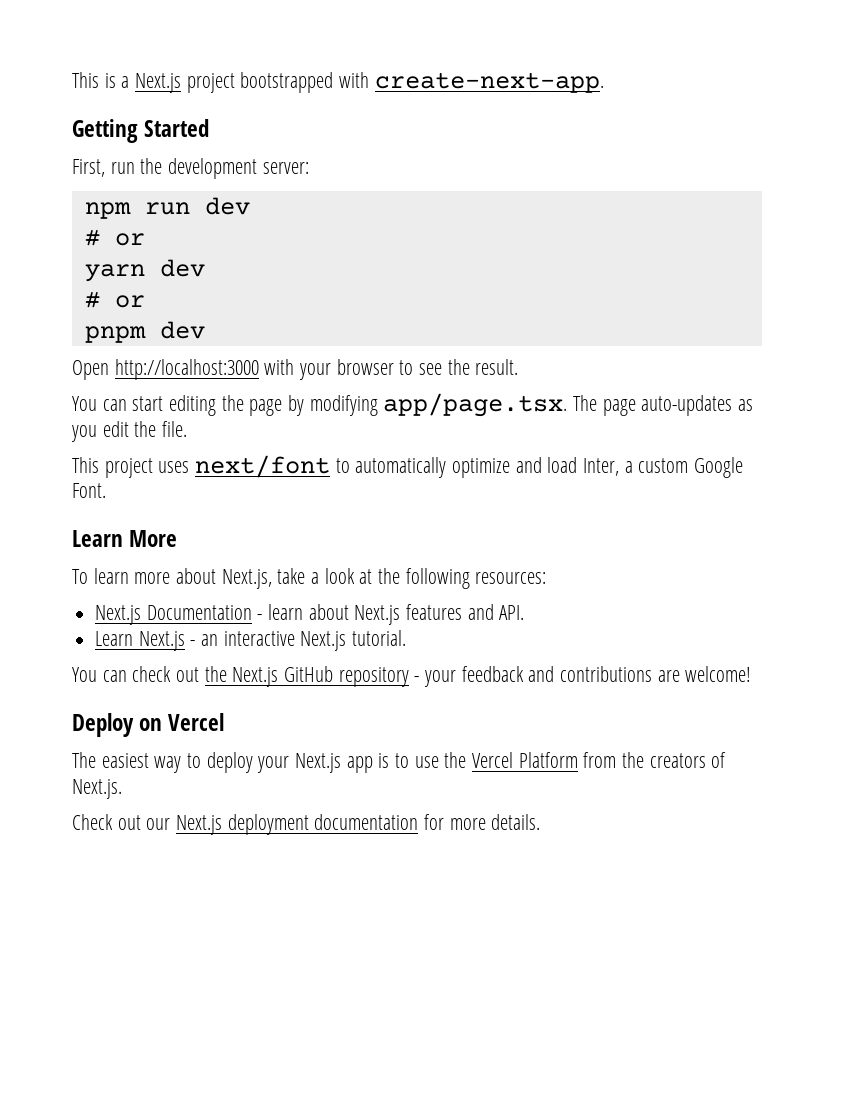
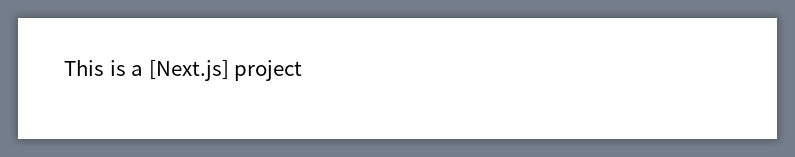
- This is a Next.js project bootstrapped with create-next-app.
- Getting Started
- First, run the development server:
- npm run dev
- # or
- yarn dev
- # or
- pnpm dev
- Open http://localhost:3000 with your browser to see the result.
- You can start editing the page by modifying app/page.tsx. The page auto-updates as you edit the file.
- This project uses next/font to automatically optimize and load Inter, a custom Google Font.
- Learn More
- To learn more about Next.js, take a look at the following resources:
- Next.js Documentation - learn about Next.js features and API.
- Learn Next.js - an interactive Next.js tutorial.
- You can check out the Next.js GitHub repository - your feedback and contributions are welcome!
- Deploy on Vercel
- The easiest way to deploy your Next.js app is to use the Vercel Platform from the creators of Next.js.
- Check out our Next.js deployment documentation for more details.
+ This is a [Next.js] project

